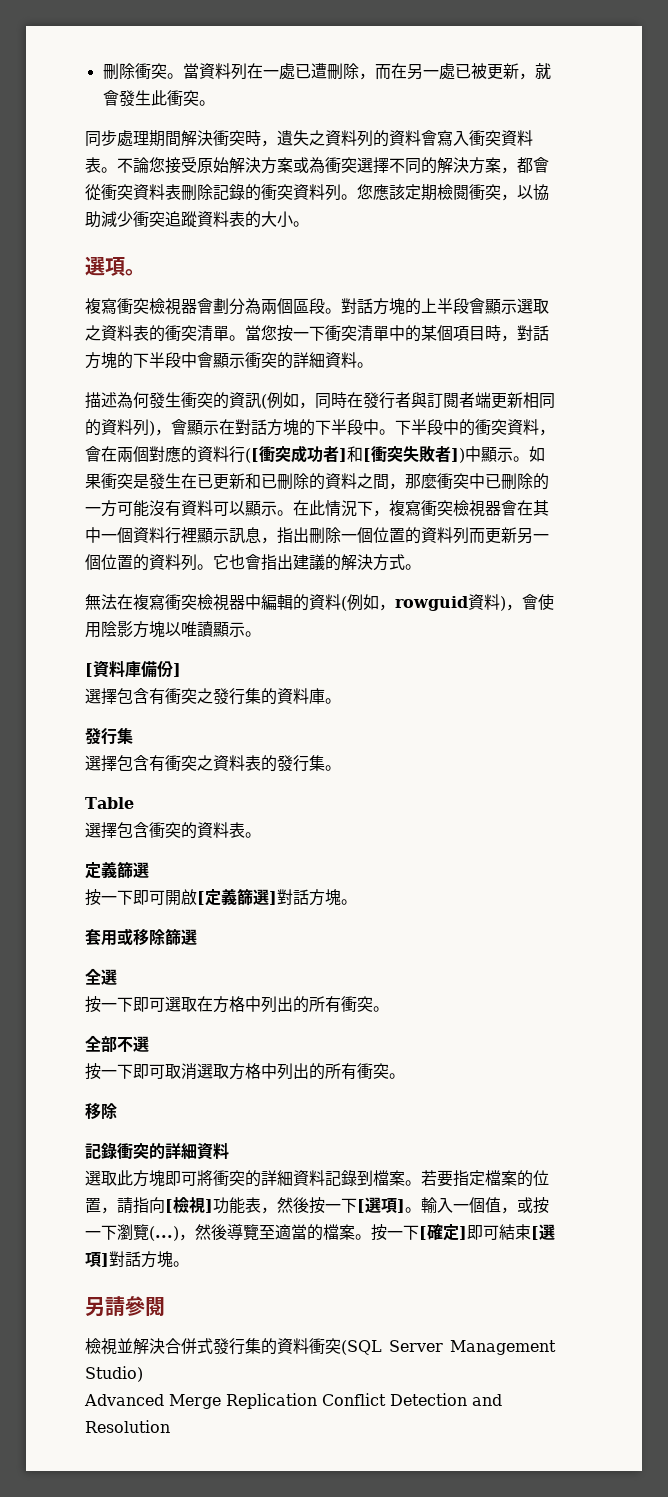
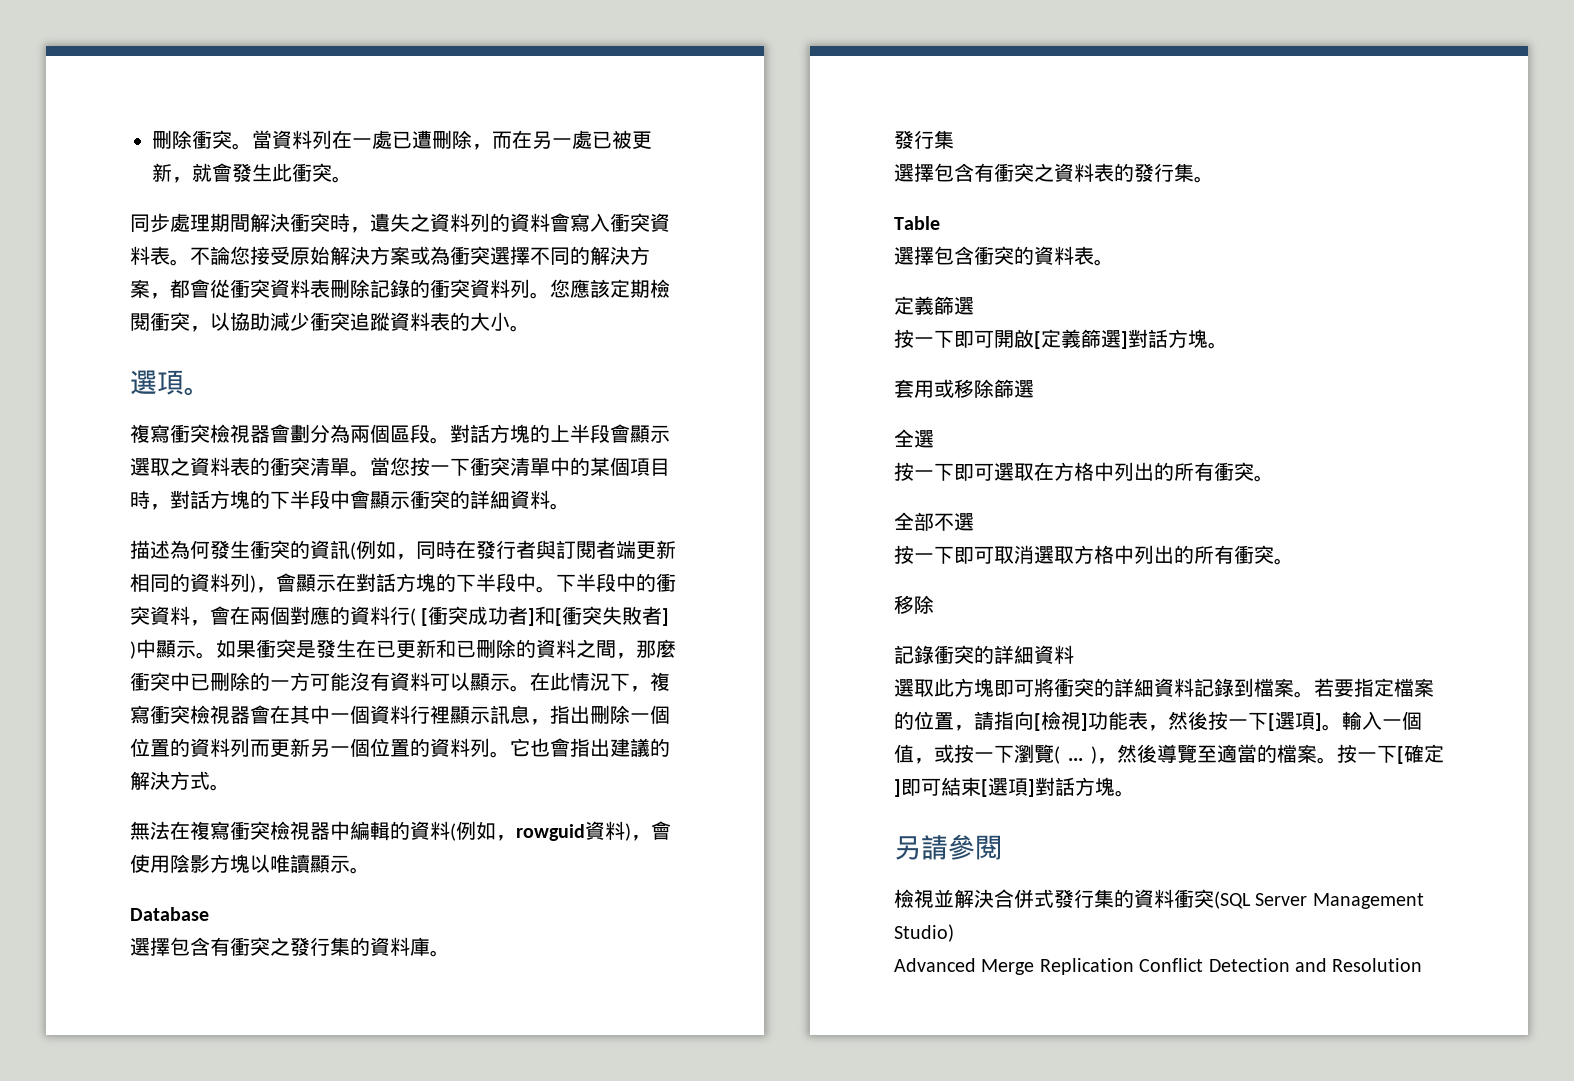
- 下半段中的衝突資料，會在兩個對應的資料行([衝突成功者]和[衝突失敗者])中顯示。
+ 下半段中的衝突資料，會在兩個對應的資料行( [衝突成功者]和[衝突失敗者] )中顯示。
- [資料庫備份]
+ Database
- 輸入一個值，或按一下瀏覽(...)，然後導覽至適當的檔案。
+ 輸入一個值，或按一下瀏覽( ... )，然後導覽至適當的檔案。

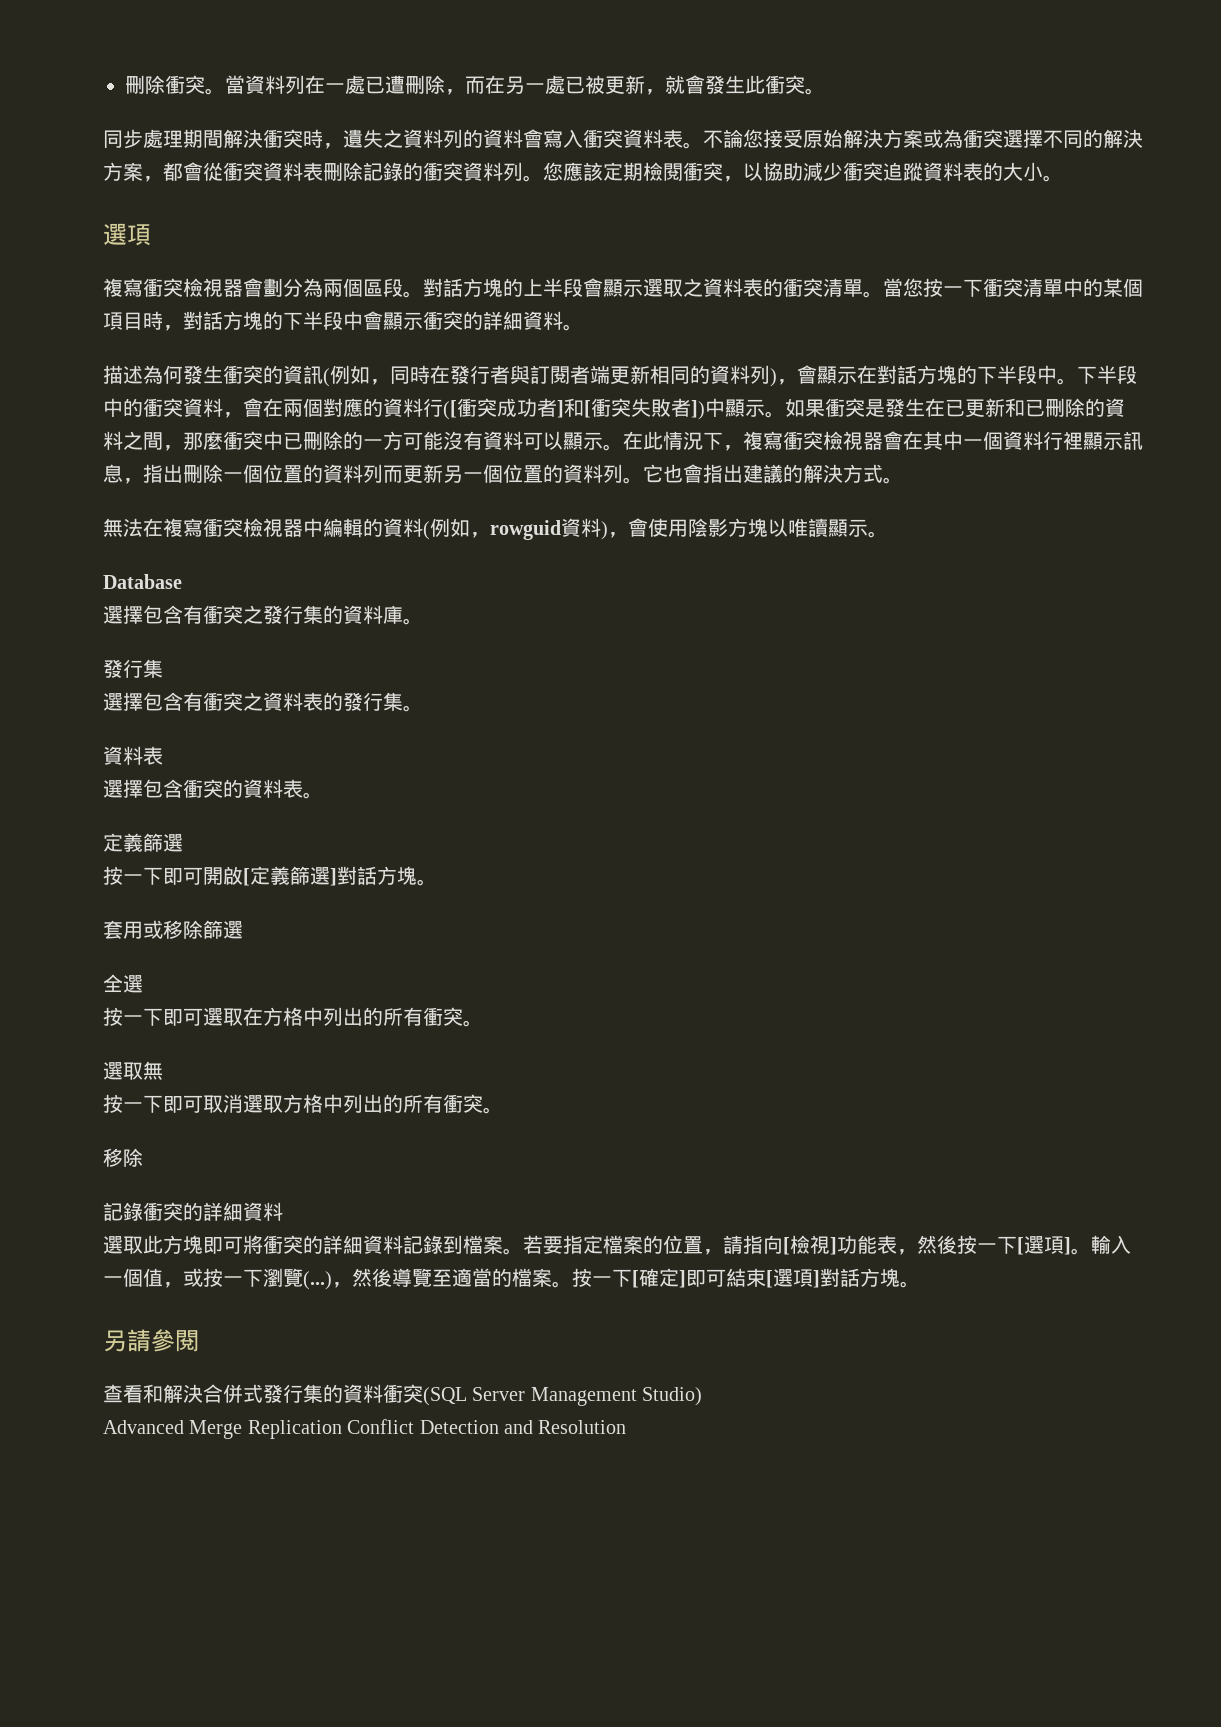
  您應該定期檢閱衝突，以協助減少衝突追蹤資料表的大小。
- 選項。
+ 選項
- 下半段中的衝突資料，會在兩個對應的資料行( [衝突成功者]和[衝突失敗者] )中顯示。
+ 下半段中的衝突資料，會在兩個對應的資料行([衝突成功者]和[衝突失敗者])中顯示。
  選擇包含有衝突之資料表的發行集。
- Table
+ 資料表
- 全部不選
+ 選取無
- 輸入一個值，或按一下瀏覽( ... )，然後導覽至適當的檔案。
+ 輸入一個值，或按一下瀏覽(...)，然後導覽至適當的檔案。
- 檢視並解決合併式發行集的資料衝突(SQL Server Management Studio)
+ 查看和解決合併式發行集的資料衝突(SQL Server Management Studio)

